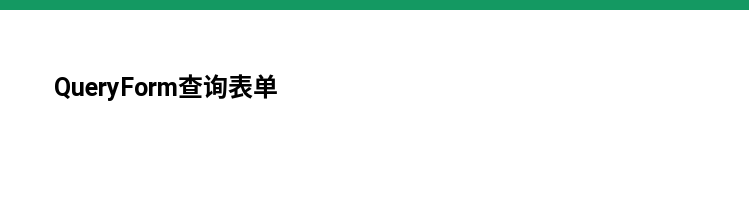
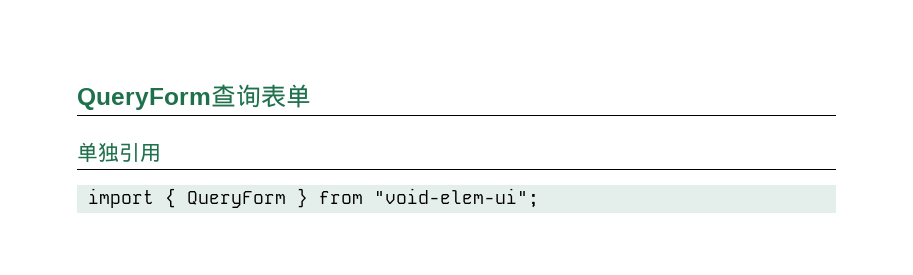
+ 单独引用
+ import { QueryForm } from "void-elem-ui";

